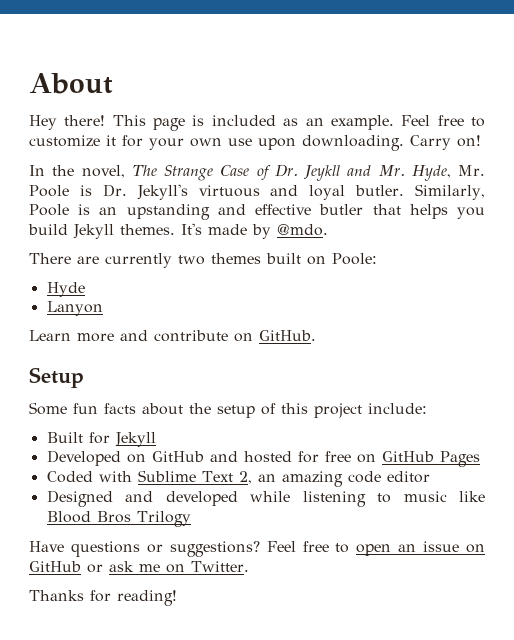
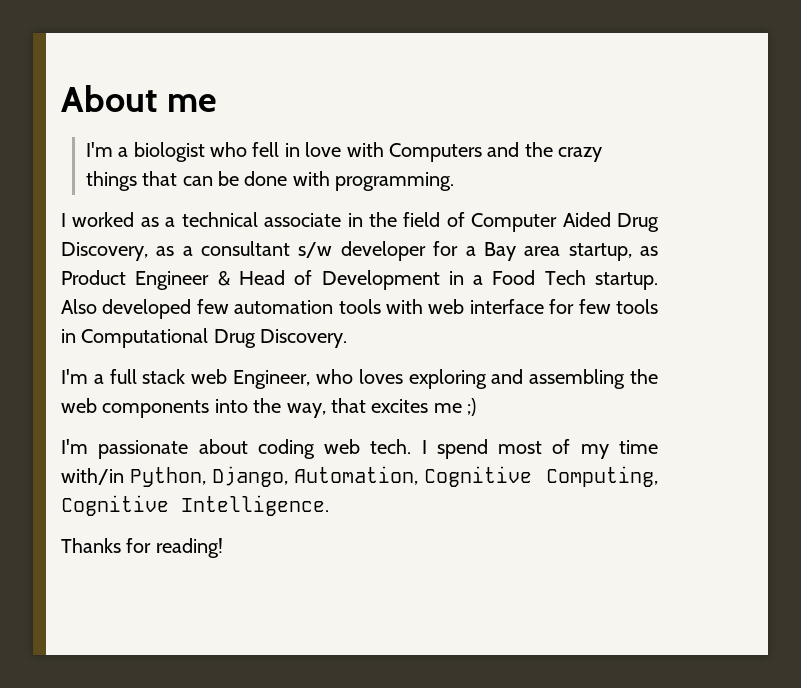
- About
- Hey there! This page is included as an example. Feel free to customize it for your own use upon downloading. Carry on!
- In the novel, The Strange Case of Dr. Jeykll and Mr. Hyde, Mr. Poole is Dr. Jekyll's virtuous and loyal butler. Similarly, Poole is an upstanding and effective butler that helps you build Jekyll themes. It's made by @mdo.
- There are currently two themes built on Poole:
- Hyde
- Lanyon
- Learn more and contribute on GitHub.
- Setup
- Some fun facts about the setup of this project include:
- Built for Jekyll
- Developed on GitHub and hosted for free on GitHub Pages
- Coded with Sublime Text 2, an amazing code editor
- Designed and developed while listening to music like Blood Bros Trilogy
- Have questions or suggestions? Feel free to open an issue on GitHub or ask me on Twitter.
+ About me
+ I'm a biologist who fell in love with Computers and the crazy things that can be done with programming.
+ I worked as a technical associate in the field of Computer Aided Drug Discovery, as a consultant s/w developer for a Bay area startup, as Product Engineer & Head of Development in a Food Tech startup. Also developed few automation tools with web interface for few tools in Computational Drug Discovery.
+ I'm a full stack web Engineer, who loves exploring and assembling the web components into the way, that excites me ;)
+ I'm passionate about coding web tech. I spend most of my time with/in Python, Django, Automation, Cognitive Computing, Cognitive Intelligence.

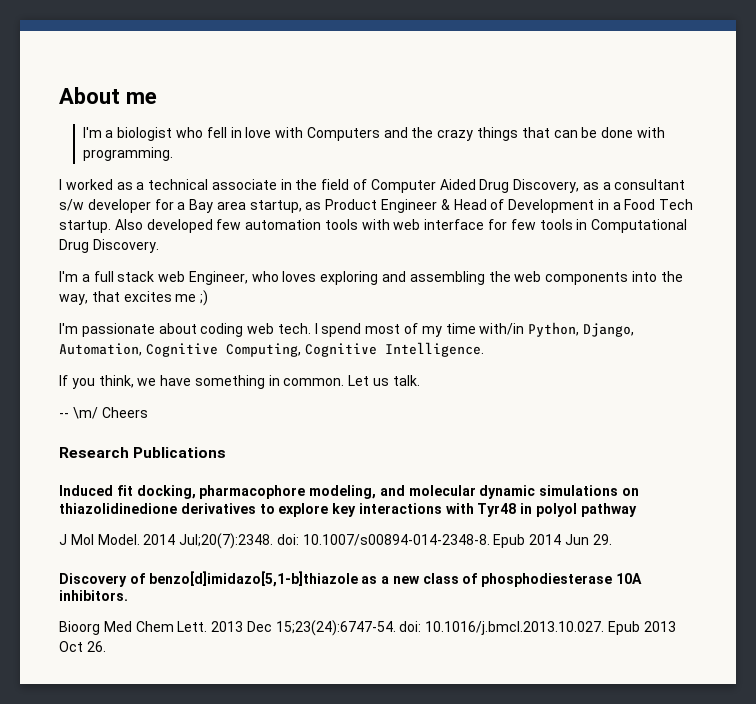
- Thanks for reading!
+ If you think, we have something in common. Let us talk.
+ -- \m/ Cheers
+ Research Publications
+ Induced fit docking, pharmacophore modeling, and molecular dynamic simulations on thiazolidinedione derivatives to explore key interactions with Tyr48 in polyol pathway
+ J Mol Model. 2014 Jul;20(7):2348. doi: 10.1007/s00894-014-2348-8. Epub 2014 Jun 29.
+ Discovery of benzo[d]imidazo[5,1-b]thiazole as a new class of phosphodiesterase 10A inhibitors.
+ Bioorg Med Chem Lett. 2013 Dec 15;23(24):6747-54. doi: 10.1016/j.bmcl.2013.10.027. Epub 2013 Oct 26.

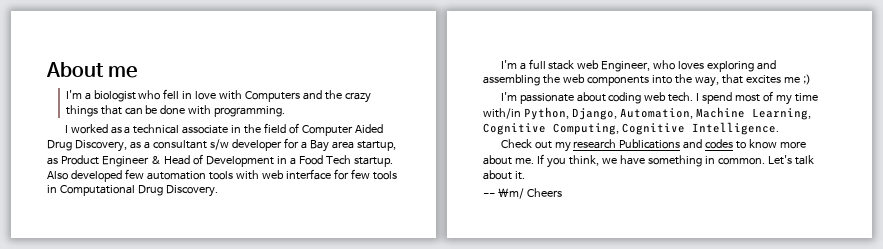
- I spend most of my time with/in Python, Django, Automation, Cognitive Computing, Cognitive Intelligence.
+ I spend most of my time with/in Python, Django, Automation, Machine Learning, Cognitive Computing, Cognitive Intelligence.
+ Check out my research Publications and codes to know more about me.
- Let us talk.
+ Let's talk about it.
- Research Publications
- Induced fit docking, pharmacophore modeling, and molecular dynamic simulations on thiazolidinedione derivatives to explore key interactions with Tyr48 in polyol pathway
- J Mol Model. 2014 Jul;20(7):2348. doi: 10.1007/s00894-014-2348-8. Epub 2014 Jun 29.
- Discovery of benzo[d]imidazo[5,1-b]thiazole as a new class of phosphodiesterase 10A inhibitors.
- Bioorg Med Chem Lett. 2013 Dec 15;23(24):6747-54. doi: 10.1016/j.bmcl.2013.10.027. Epub 2013 Oct 26.

